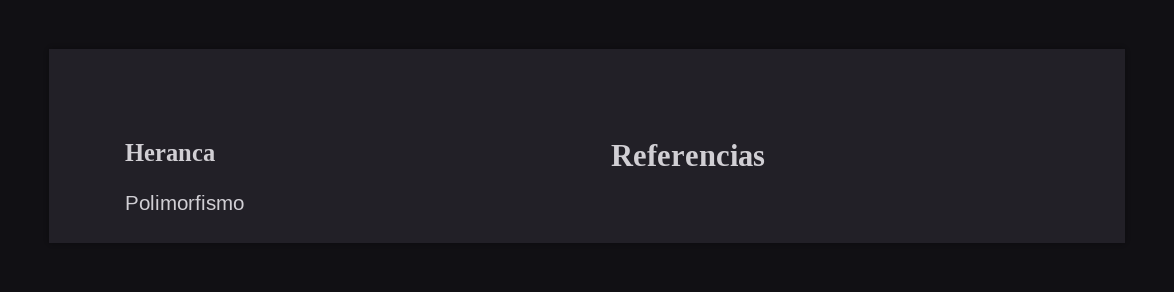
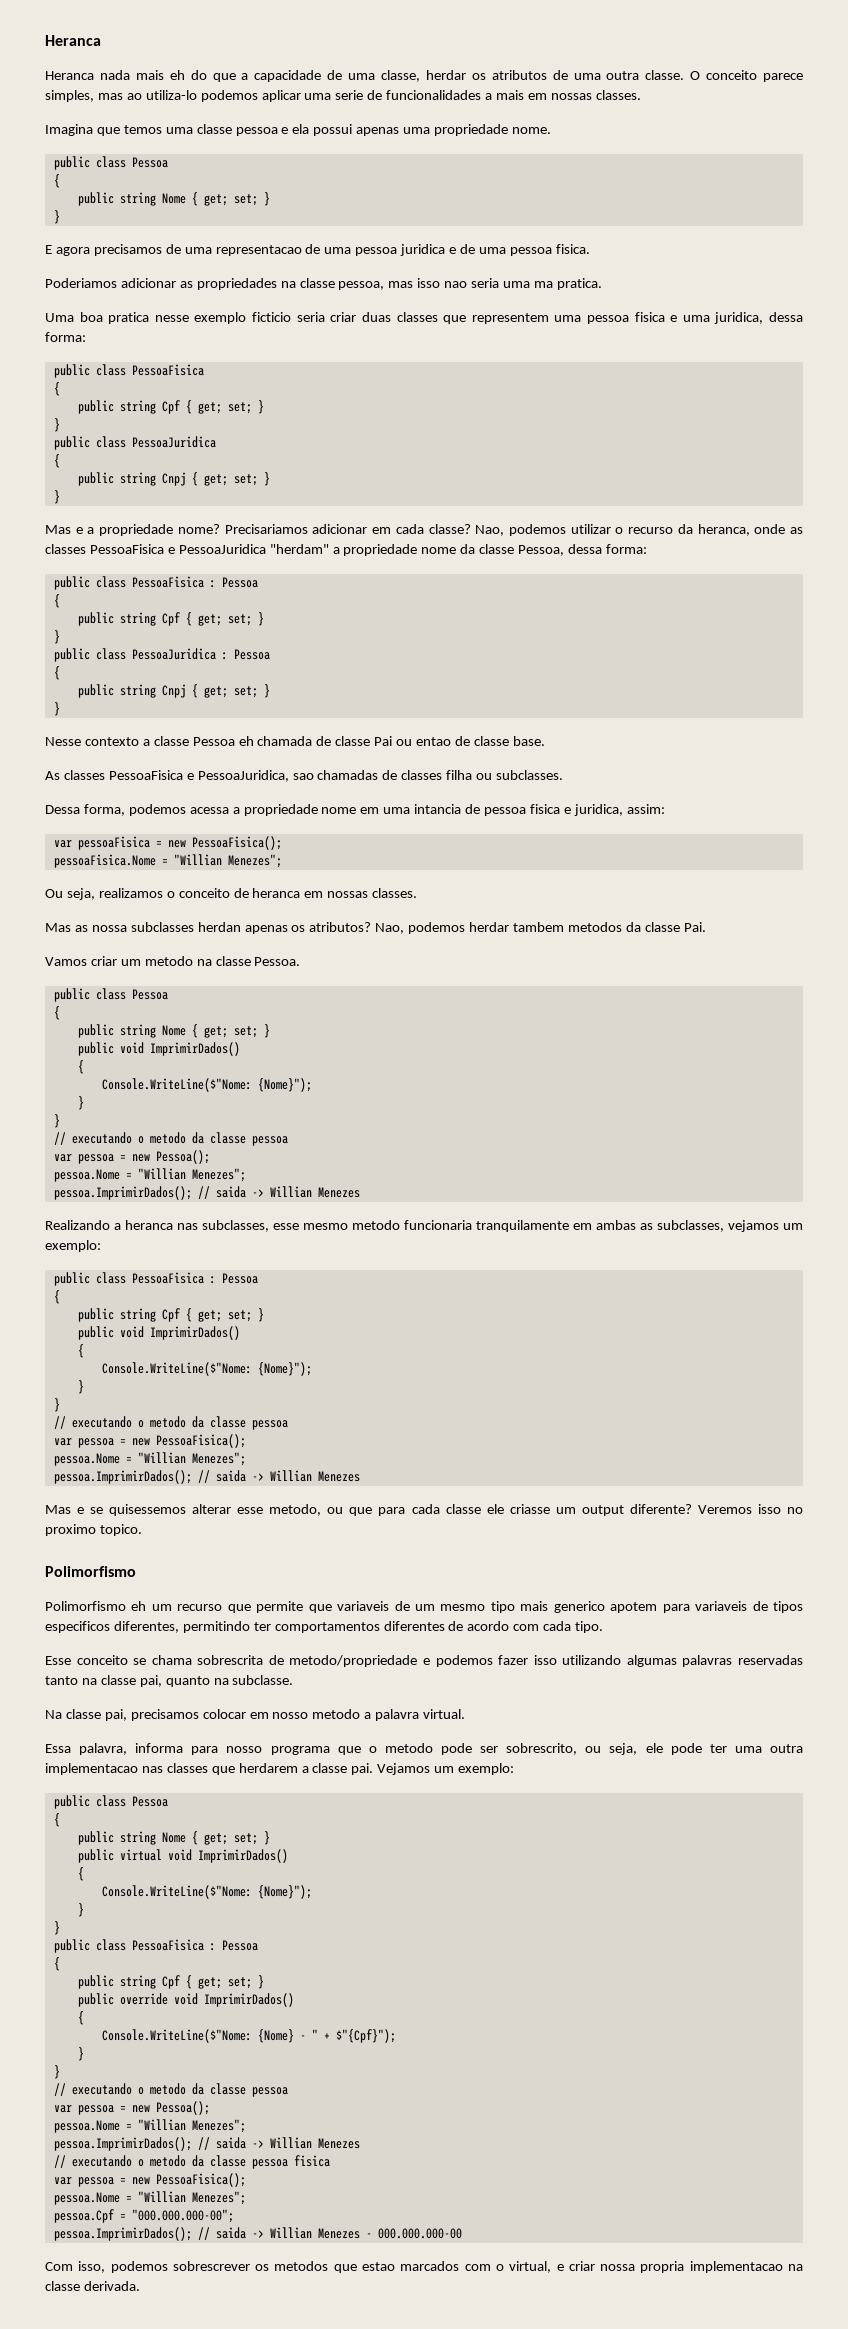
+ Heranca nada mais eh do que a capacidade de uma classe, herdar os atributos de uma outra classe. O conceito parece simples, mas ao utiliza-lo podemos aplicar uma serie de funcionalidades a mais em nossas classes.
+ Imagina que temos uma classe pessoa e ela possui apenas uma propriedade nome.
+ public class Pessoa
+ {
+ public string Nome { get; set; }
+ }
+ E agora precisamos de uma representacao de uma pessoa juridica e de uma pessoa fisica.
+ Poderiamos adicionar as propriedades na classe pessoa, mas isso nao seria uma ma pratica.
+ Uma boa pratica nesse exemplo ficticio seria criar duas classes que representem uma pessoa fisica e uma juridica, dessa forma:
+ public class PessoaFisica
+ {
+ public string Cpf { get; set; }
+ }
+ public class PessoaJuridica
+ {
+ public string Cnpj { get; set; }
+ }
+ Mas e a propriedade nome? Precisariamos adicionar em cada classe? Nao, podemos utilizar o recurso da heranca, onde as classes PessoaFisica e PessoaJuridica "herdam" a propriedade nome da classe Pessoa, dessa forma:
+ public class PessoaFisica : Pessoa
+ {
+ public string Cpf { get; set; }
+ }
+ public class PessoaJuridica : Pessoa
+ {
+ public string Cnpj { get; set; }
+ }
+ Nesse contexto a classe Pessoa eh chamada de classe Pai ou entao de classe base.
+ As classes PessoaFisica e PessoaJuridica, sao chamadas de classes filha ou subclasses.
+ Dessa forma, podemos acessa a propriedade nome em uma intancia de pessoa fisica e juridica, assim:
+ var pessoaFisica = new PessoaFisica();
+ pessoaFisica.Nome = "Willian Menezes";
+ Ou seja, realizamos o conceito de heranca em nossas classes.
+ Mas as nossa subclasses herdan apenas os atributos? Nao, podemos herdar tambem metodos da classe Pai.
+ Vamos criar um metodo na classe Pessoa.
+ public class Pessoa
+ {
+ public string Nome { get; set; }
+ public void ImprimirDados()
+ {
+ Console.WriteLine($"Nome: {Nome}");
+ }
+ }
+ // executando o metodo da classe pessoa
+ var pessoa = new Pessoa();
+ pessoa.Nome = "Willian Menezes";
+ pessoa.ImprimirDados(); // saida -> Willian Menezes
+ Realizando a heranca nas subclasses, esse mesmo metodo funcionaria tranquilamente em ambas as subclasses, vejamos um exemplo:
+ public class PessoaFisica : Pessoa
+ {
+ public string Cpf { get; set; }
+ public void ImprimirDados()
+ {
+ Console.WriteLine($"Nome: {Nome}");
+ }
+ }
+ // executando o metodo da classe pessoa
+ var pessoa = new PessoaFisica();
+ pessoa.Nome = "Willian Menezes";
+ pessoa.ImprimirDados(); // saida -> Willian Menezes
+ Mas e se quisessemos alterar esse metodo, ou que para cada classe ele criasse um output diferente? Veremos isso no proximo topico.
  Polimorfismo
- Referencias
+ Polimorfismo eh um recurso que permite que variaveis de um mesmo tipo mais generico apotem para variaveis de tipos especificos diferentes, permitindo ter comportamentos diferentes de acordo com cada tipo.
+ Esse conceito se chama sobrescrita de metodo/propriedade e podemos fazer isso utilizando algumas palavras reservadas tanto na classe pai, quanto na subclasse.
+ Na classe pai, precisamos colocar em nosso metodo a palavra virtual.
+ Essa palavra, informa para nosso programa que o metodo pode ser sobrescrito, ou seja, ele pode ter uma outra implementacao nas classes que herdarem a classe pai. Vejamos um exemplo:
+ public class Pessoa
+ {
+ public string Nome { get; set; }
+ public virtual void ImprimirDados()
+ {
+ Console.WriteLine($"Nome: {Nome}");
+ }
+ }
+ public class PessoaFisica : Pessoa
+ {
+ public string Cpf { get; set; }
+ public override void ImprimirDados()
+ {
+ Console.WriteLine($"Nome: {Nome} - " + $"{Cpf}");
+ }
+ }
+ // executando o metodo da classe pessoa
+ var pessoa = new Pessoa();
+ pessoa.Nome = "Willian Menezes";
+ pessoa.ImprimirDados(); // saida -> Willian Menezes
+ // executando o metodo da classe pessoa fisica
+ var pessoa = new PessoaFisica();
+ pessoa.Nome = "Willian Menezes";
+ pessoa.Cpf = "000.000.000-00";
+ pessoa.ImprimirDados(); // saida -> Willian Menezes - 000.000.000-00
+ Com isso, podemos sobrescrever os metodos que estao marcados com o virtual, e criar nossa propria implementacao na classe derivada.

